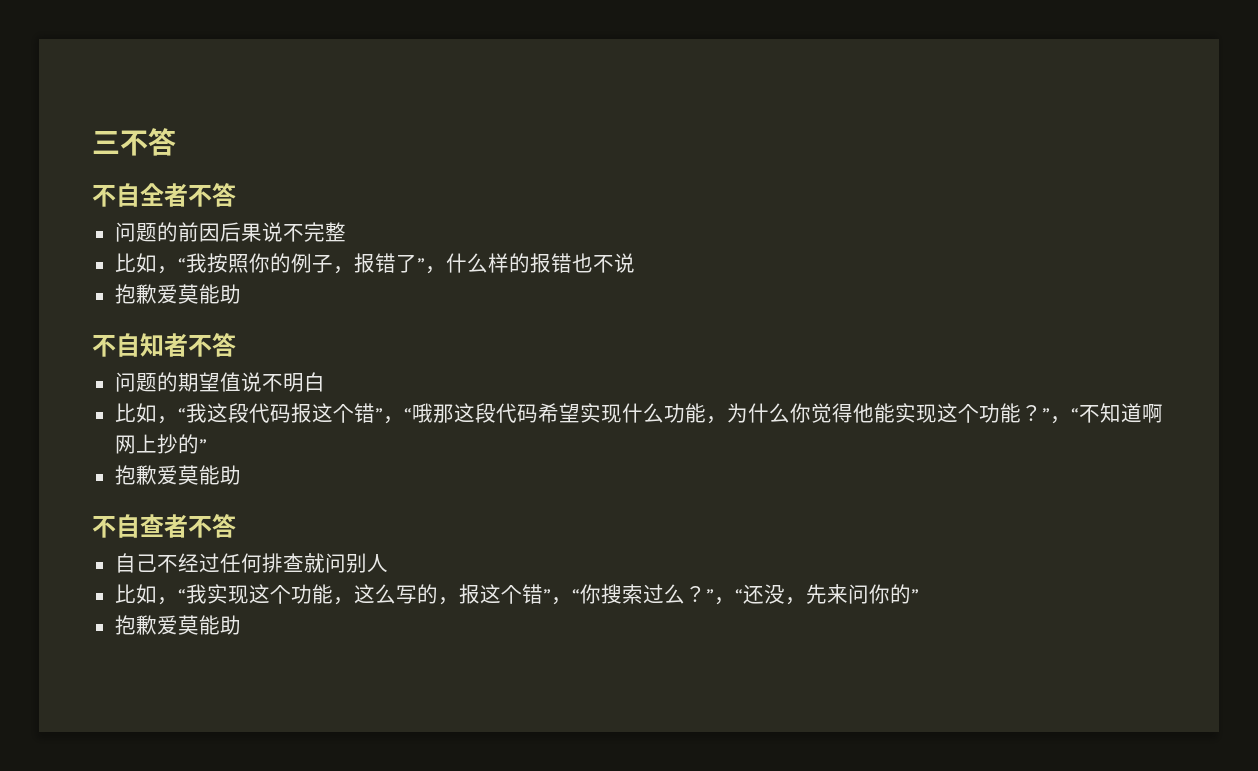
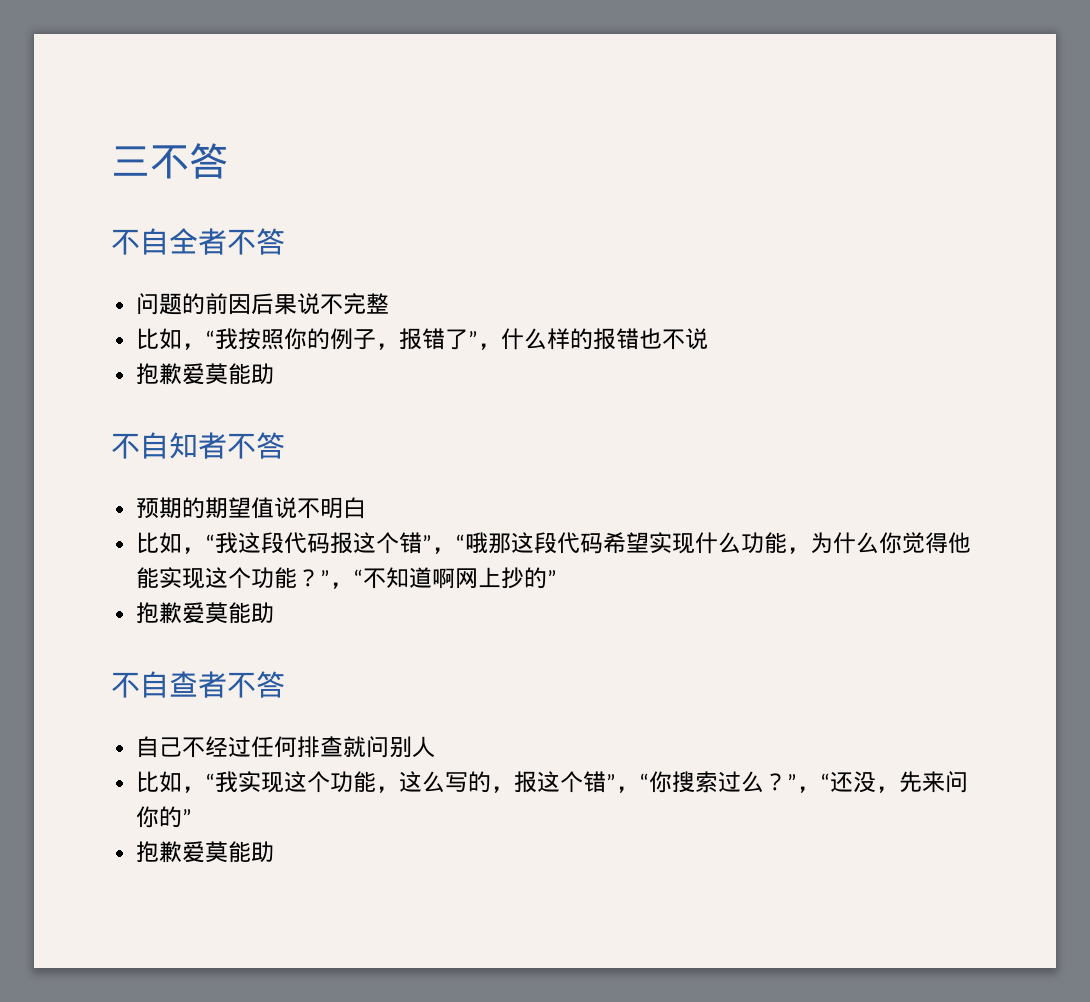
- 问题的期望值说不明白
+ 预期的期望值说不明白

